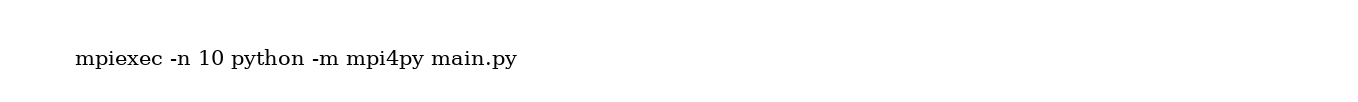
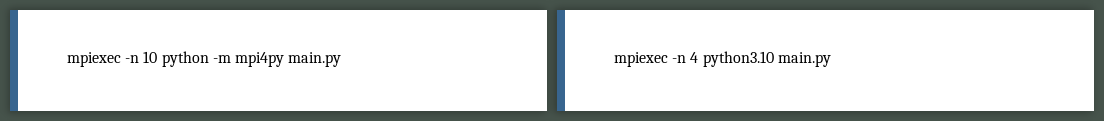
+ mpiexec -n 4 python3.10 main.py

